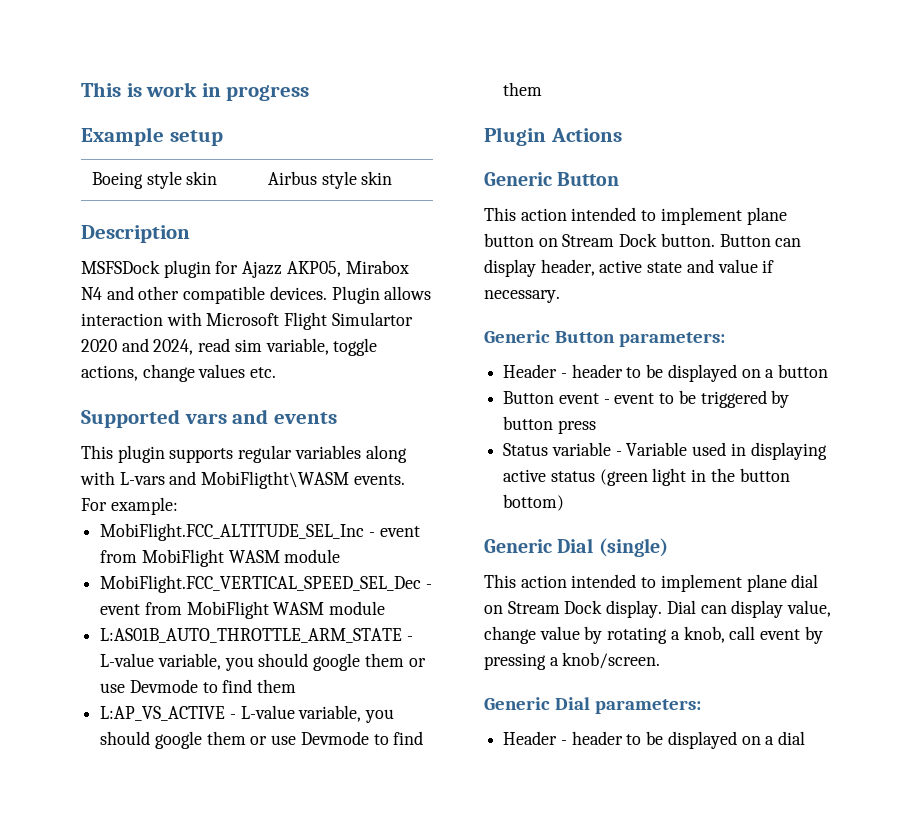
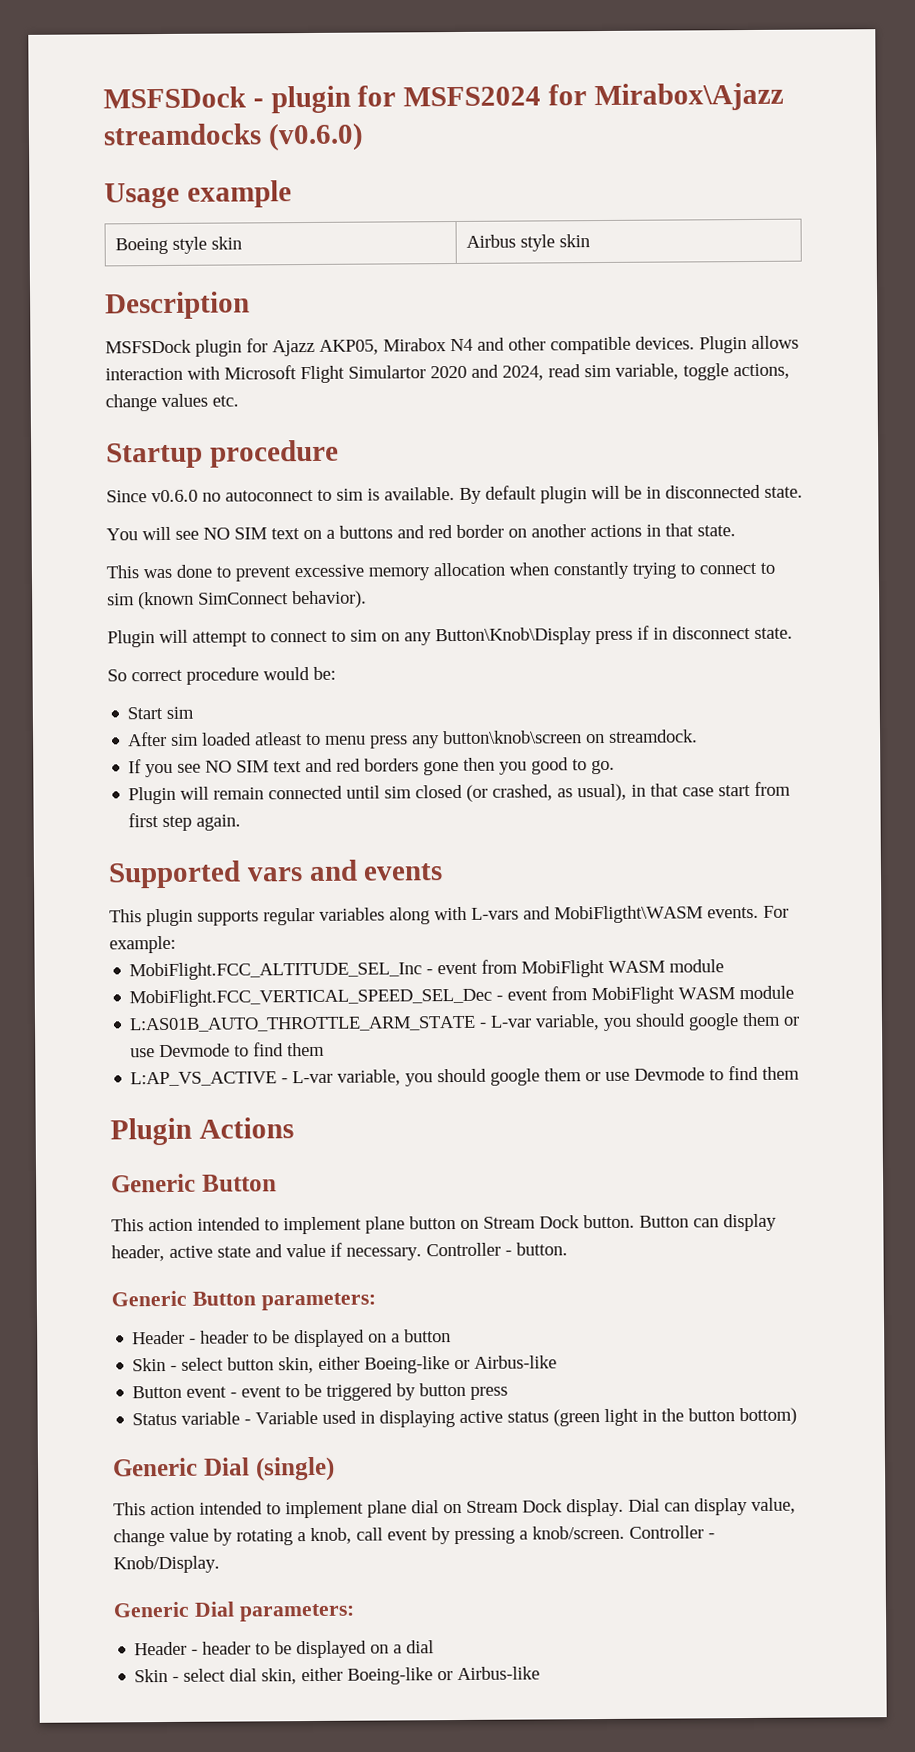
- This is work in progress
- Example setup
+ MSFSDock - plugin for MSFS2024 for Mirabox\Ajazz streamdocks (v0.6.0)
+ Usage example
+ Startup procedure
+ Since v0.6.0 no autoconnect to sim is available. By default plugin will be in disconnected state.
+ You will see NO SIM text on a buttons and red border on another actions in that state.
+ This was done to prevent excessive memory allocation when constantly trying to connect to sim (known SimConnect behavior).
+ Plugin will attempt to connect to sim on any Button\Knob\Display press if in disconnect state.
+ So correct procedure would be:
+ Start sim
+ After sim loaded atleast to menu press any button\knob\screen on streamdock.
+ If you see NO SIM text and red borders gone then you good to go.
+ Plugin will remain connected until sim closed (or crashed, as usual), in that case start from first step again.
- L:AS01B_AUTO_THROTTLE_ARM_STATE - L-value variable, you should google them or use Devmode to find them
+ L:AS01B_AUTO_THROTTLE_ARM_STATE - L-var variable, you should google them or use Devmode to find them
- L:AP_VS_ACTIVE - L-value variable, you should google them or use Devmode to find them
+ L:AP_VS_ACTIVE - L-var variable, you should google them or use Devmode to find them
+ Controller - button.
+ Skin - select button skin, either Boeing-like or Airbus-like
+ Controller - Knob/Display.
+ Skin - select dial skin, either Boeing-like or Airbus-like

